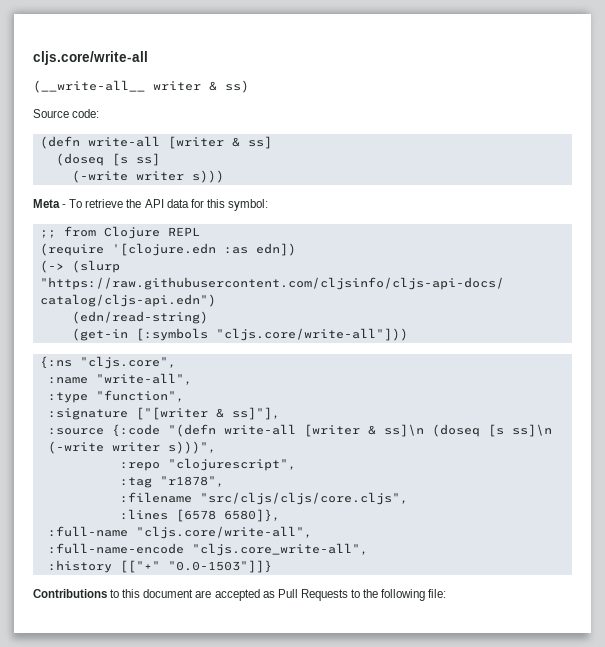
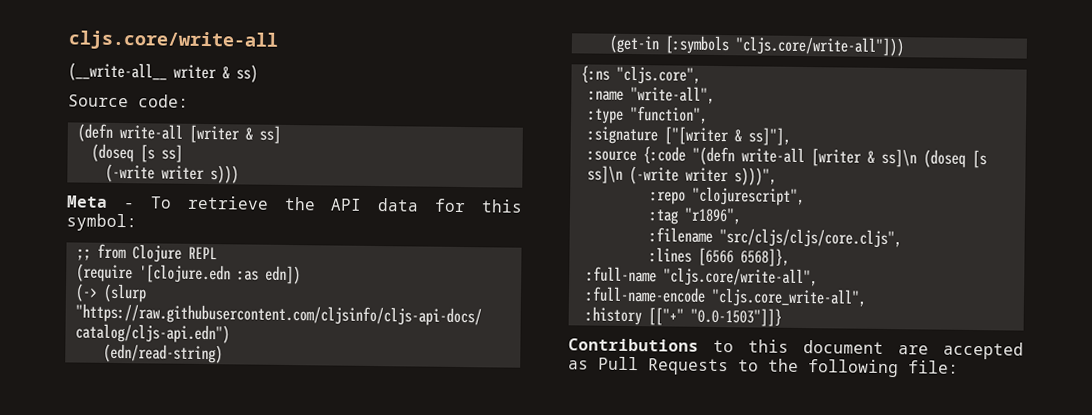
- :tag "r1878",
+ :tag "r1896",
- :lines [6578 6580]},
+ :lines [6566 6568]},

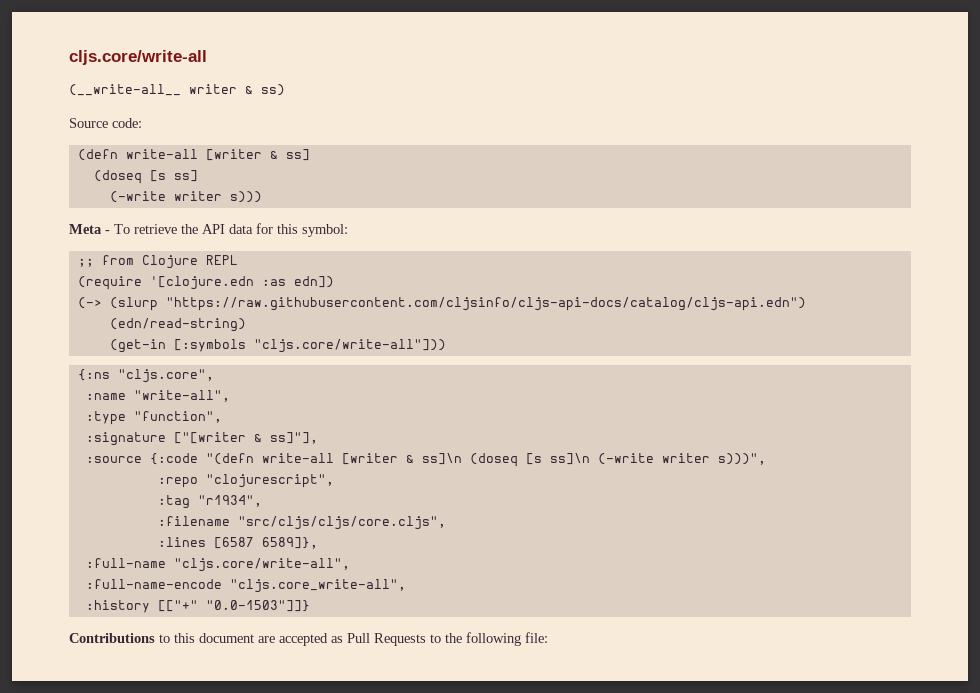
- :tag "r1896",
+ :tag "r1934",
- :lines [6566 6568]},
+ :lines [6587 6589]},

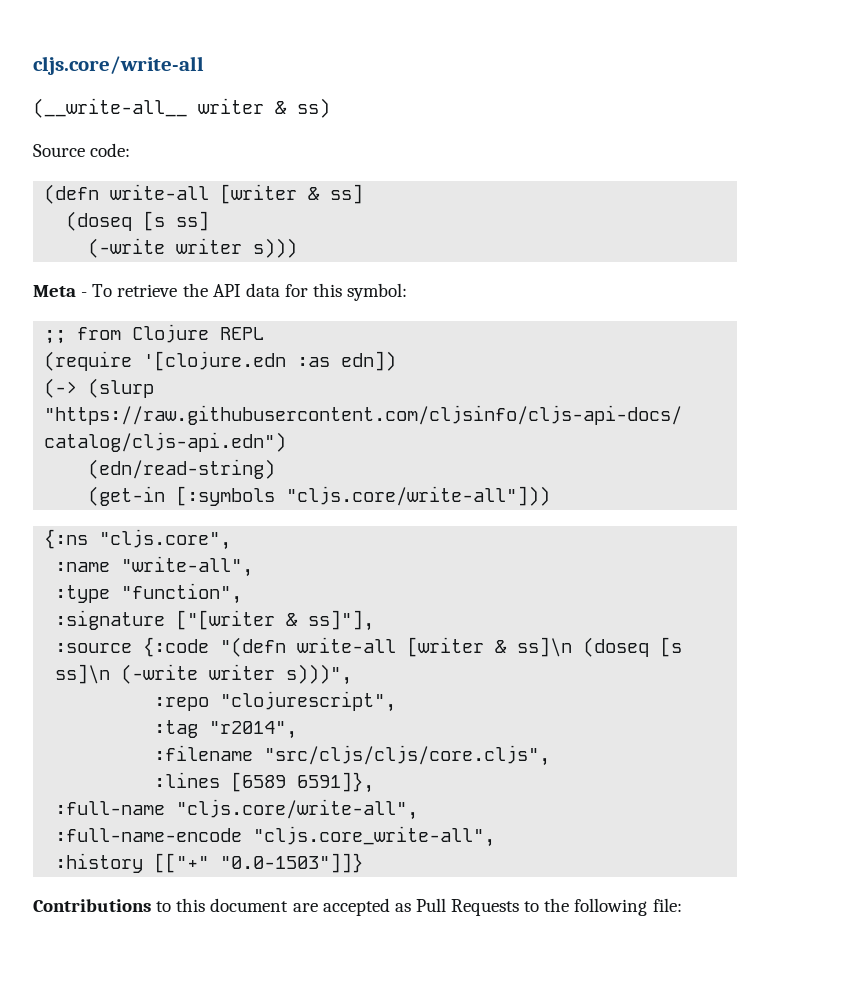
- :tag "r1934",
+ :tag "r2014",
- :lines [6587 6589]},
+ :lines [6589 6591]},

